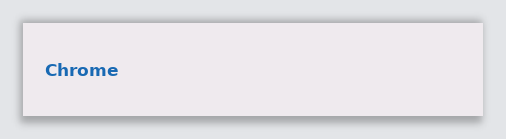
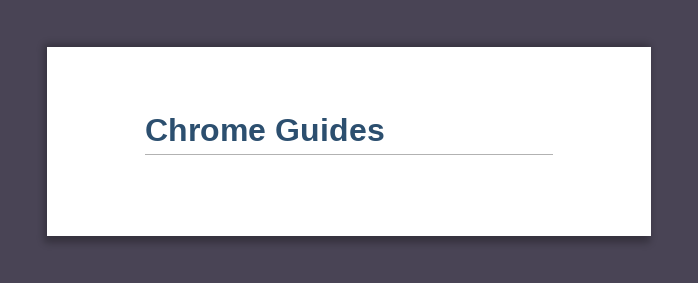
- Chrome
+ Chrome Guides

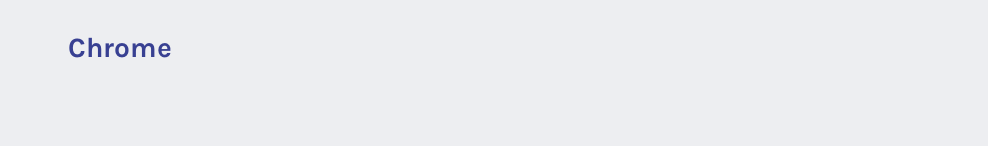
- Chrome Guides
+ Chrome

